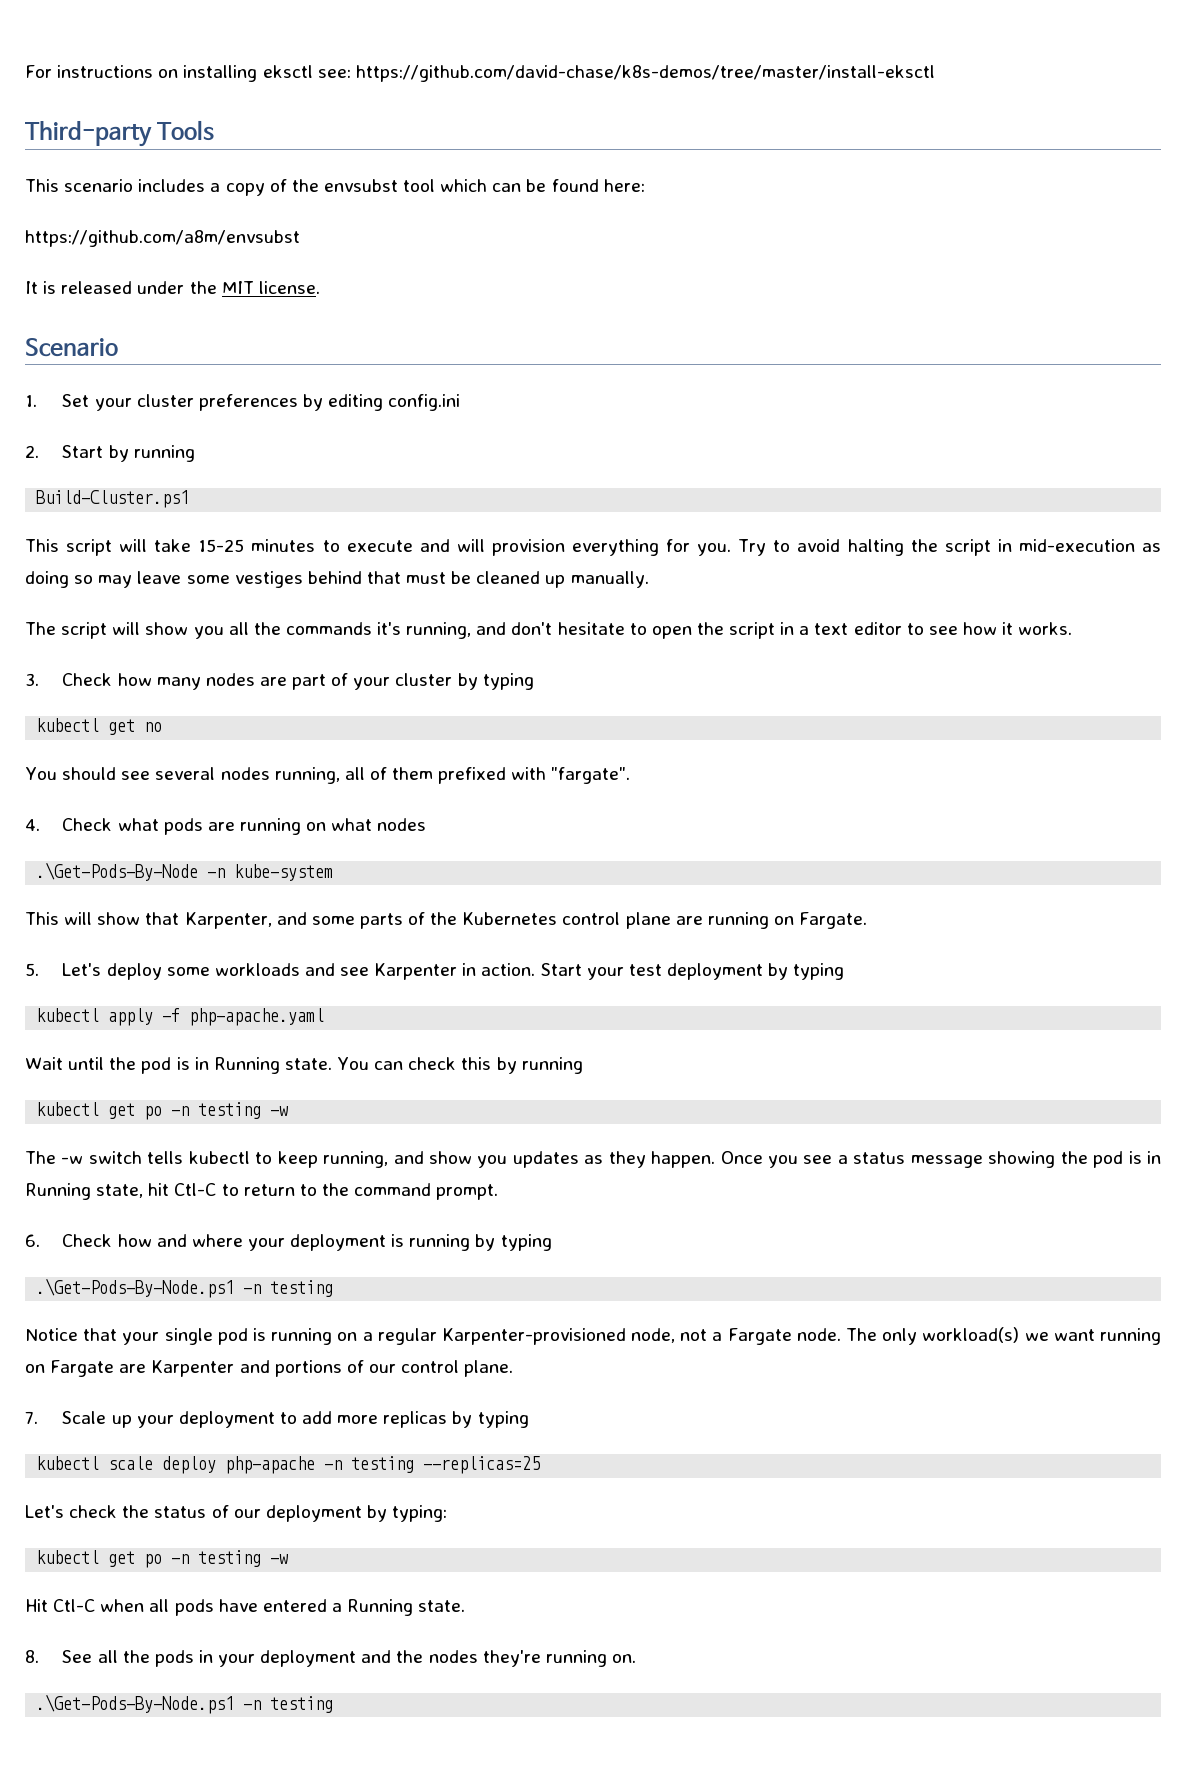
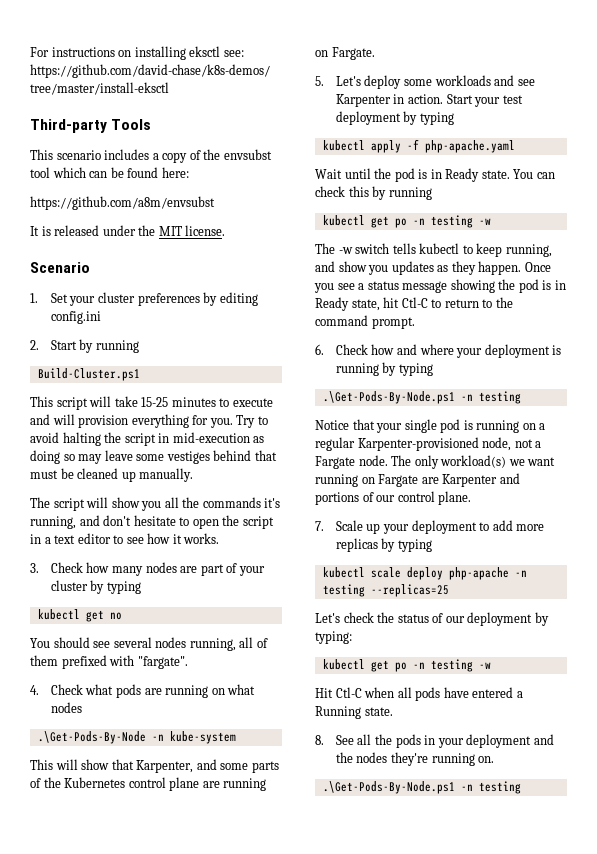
- Wait until the pod is in Running state.
+ Wait until the pod is in Ready state.
- Once you see a status message showing the pod is in Running state, hit Ctl-C to return to the command prompt.
+ Once you see a status message showing the pod is in Ready state, hit Ctl-C to return to the command prompt.

